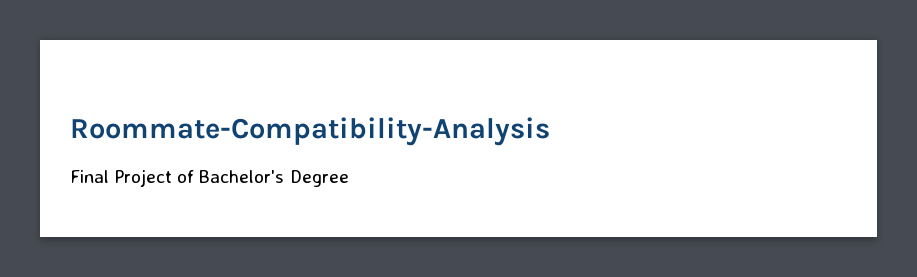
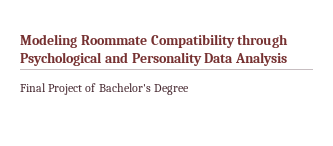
- Roommate-Compatibility-Analysis
+ Modeling Roommate Compatibility through Psychological and Personality Data Analysis

